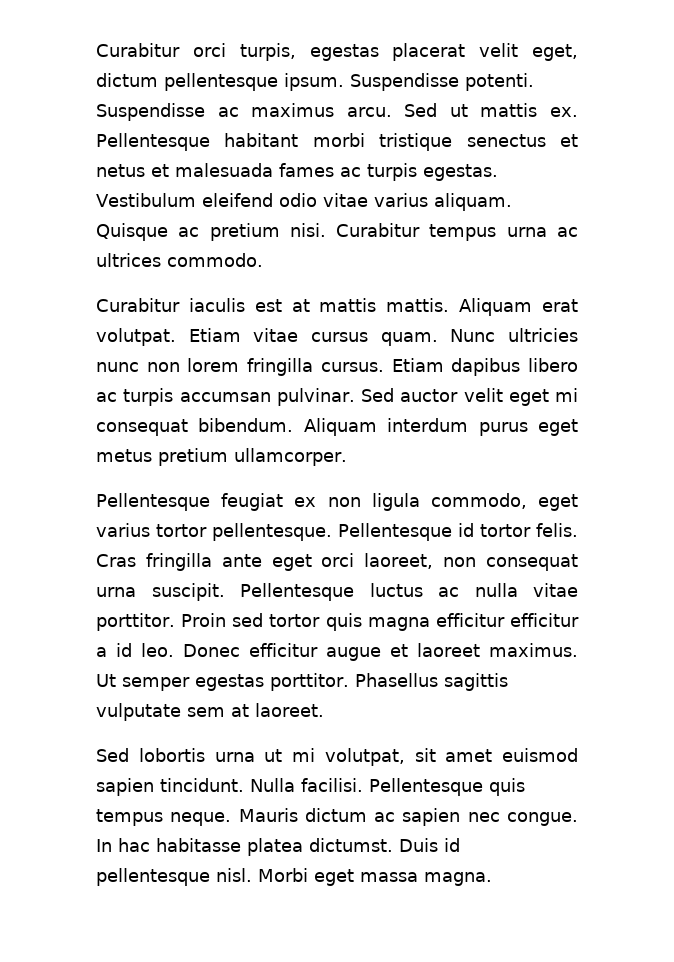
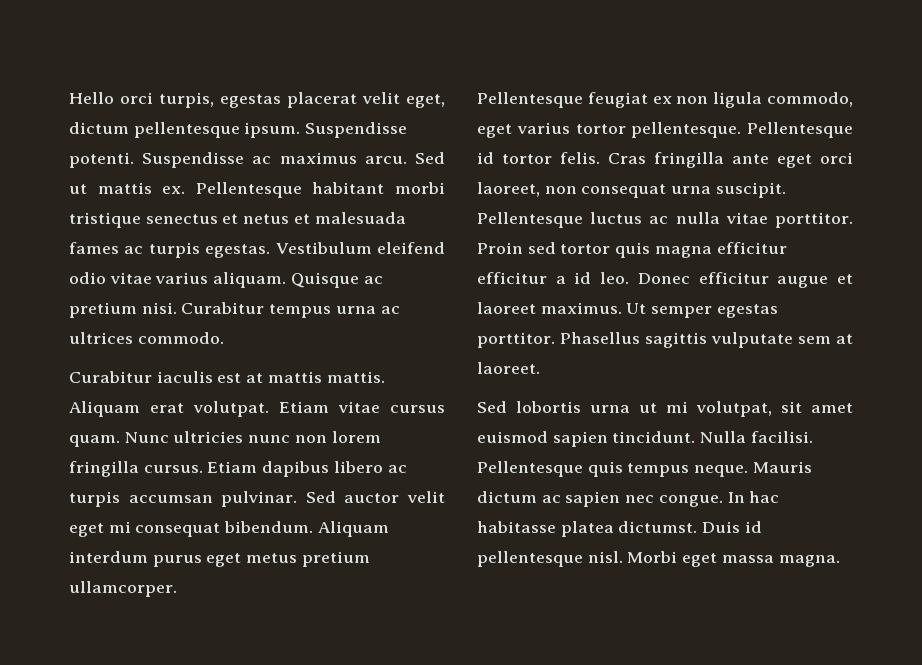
- Curabitur orci turpis, egestas placerat velit eget, dictum pellentesque ipsum.
+ Hello orci turpis, egestas placerat velit eget, dictum pellentesque ipsum.

